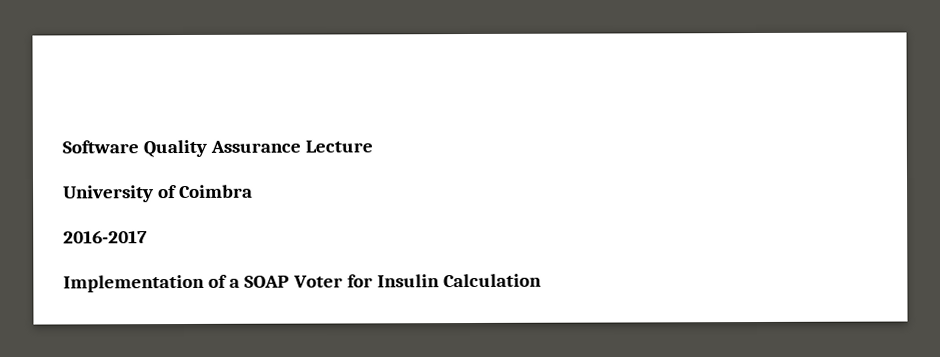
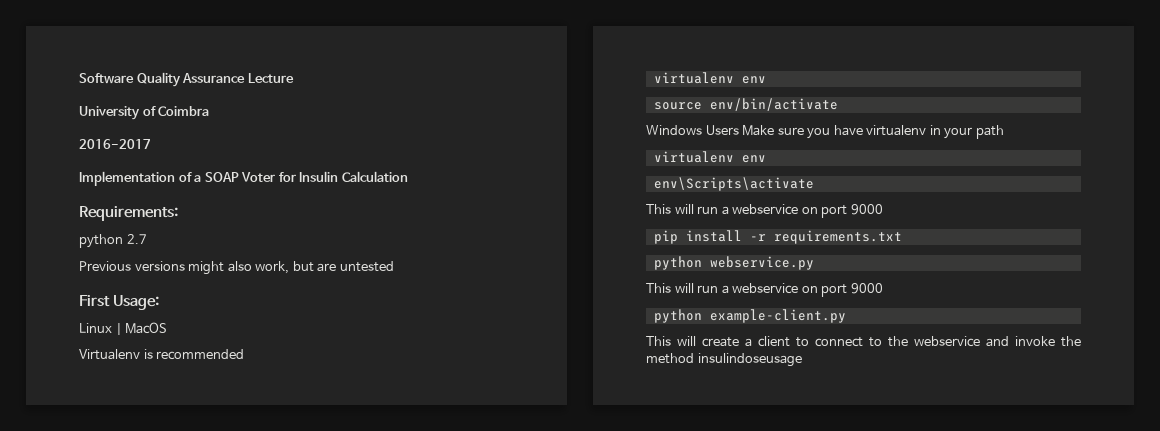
+ Requirements:
+ python 2.7
+ Previous versions might also work, but are untested
+ First Usage:
+ Linux | MacOS
+ Virtualenv is recommended
+ virtualenv env
+ source env/bin/activate
+ Windows Users Make sure you have virtualenv in your path
+ virtualenv env
+ env\Scripts\activate
+ This will run a webservice on port 9000
+ pip install -r requirements.txt
+ python webservice.py
+ This will run a webservice on port 9000
+ python example-client.py
+ This will create a client to connect to the webservice and invoke the method insulindoseusage

